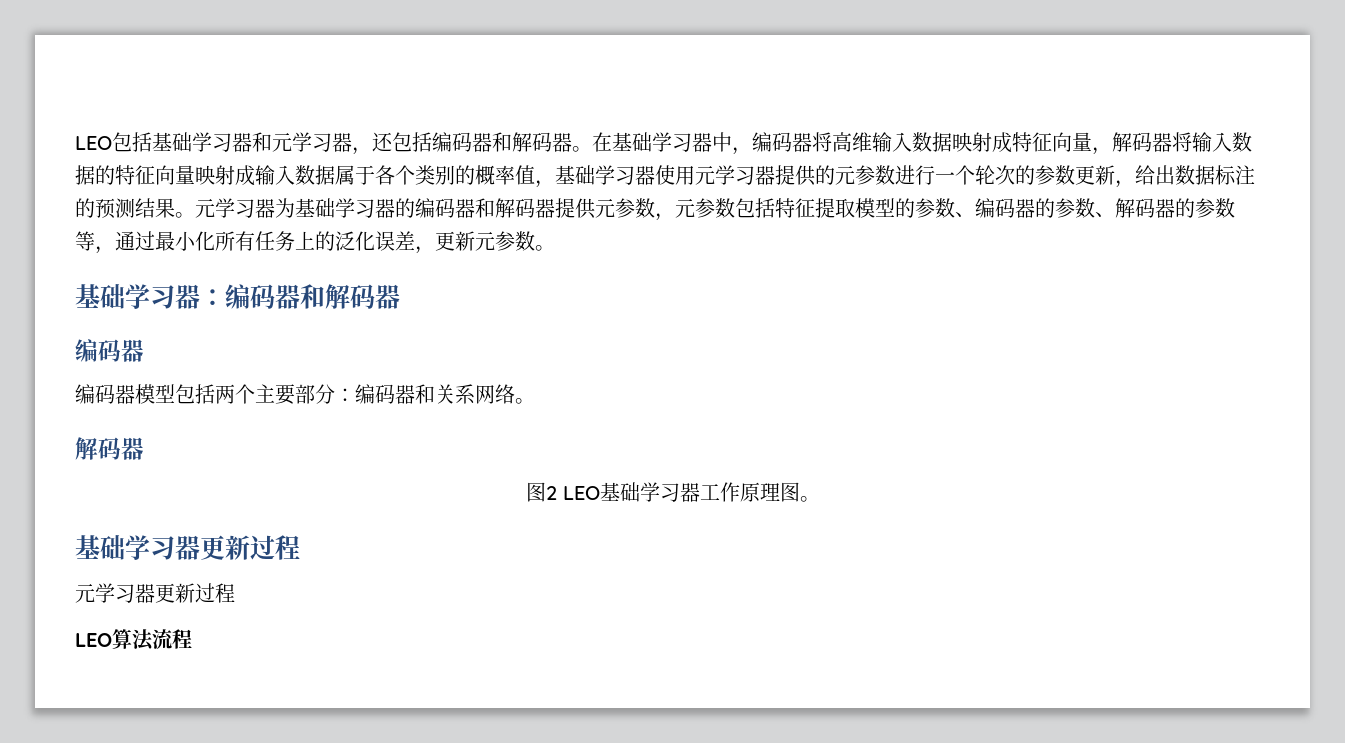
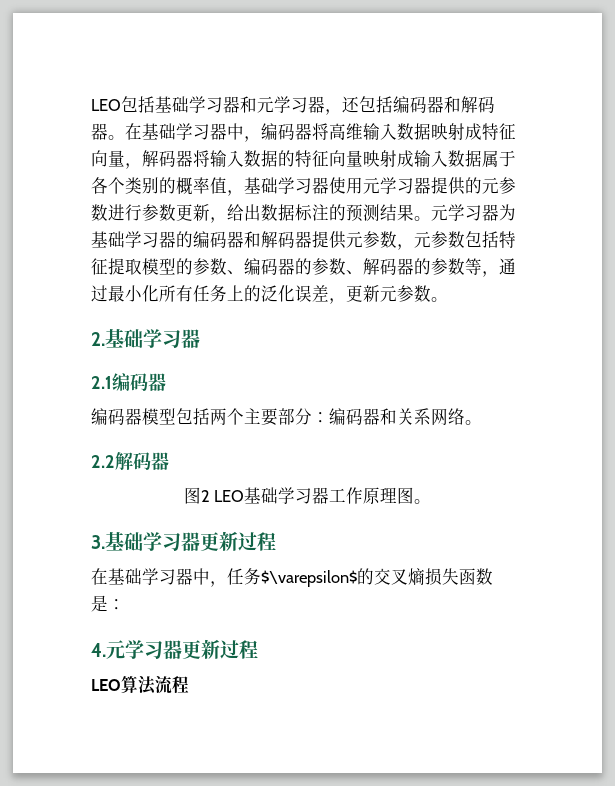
- 在基础学习器中，编码器将高维输入数据映射成特征向量，解码器将输入数据的特征向量映射成输入数据属于各个类别的概率值，基础学习器使用元学习器提供的元参数进行一个轮次的参数更新，给出数据标注的预测结果。
+ 在基础学习器中，编码器将高维输入数据映射成特征向量，解码器将输入数据的特征向量映射成输入数据属于各个类别的概率值，基础学习器使用元学习器提供的元参数进行参数更新，给出数据标注的预测结果。
- 基础学习器：编码器和解码器
- 编码器
+ 2.基础学习器
+ 2.1编码器
  编码器模型包括两个主要部分：编码器和关系网络。
- 解码器
+ 2.2解码器
- 基础学习器更新过程
+ 3.基础学习器更新过程
- 元学习器更新过程
+ 在基础学习器中，任务$\varepsilon$的交叉熵损失函数是：
+ 4.元学习器更新过程

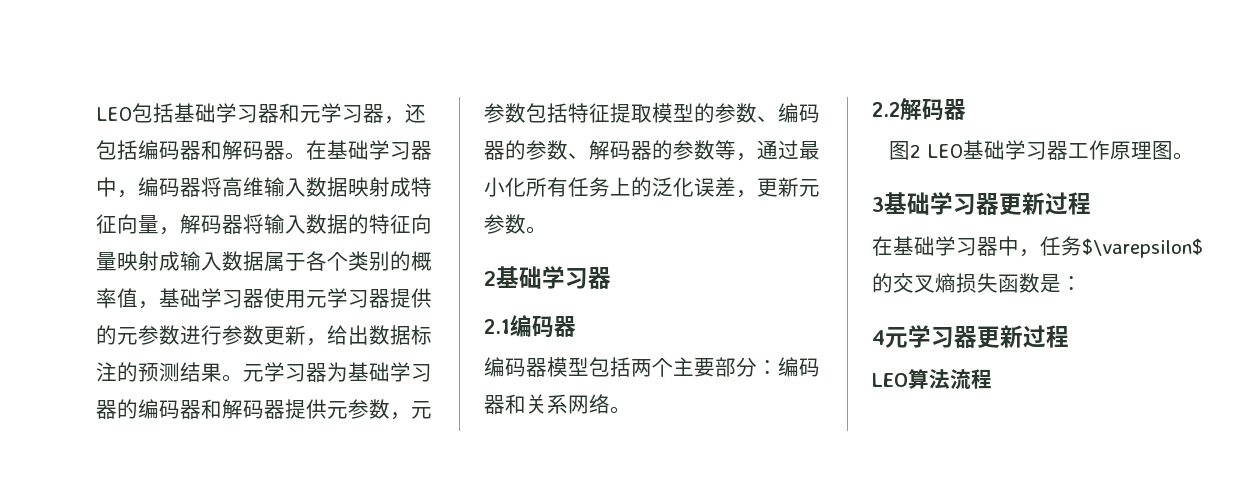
- 2.基础学习器
+ 2基础学习器
- 3.基础学习器更新过程
+ 3基础学习器更新过程
- 4.元学习器更新过程
+ 4元学习器更新过程

